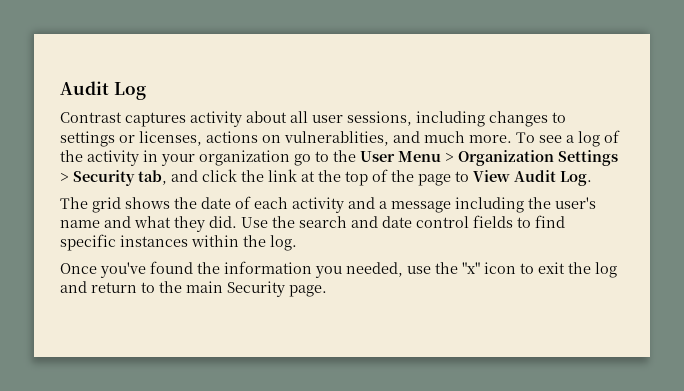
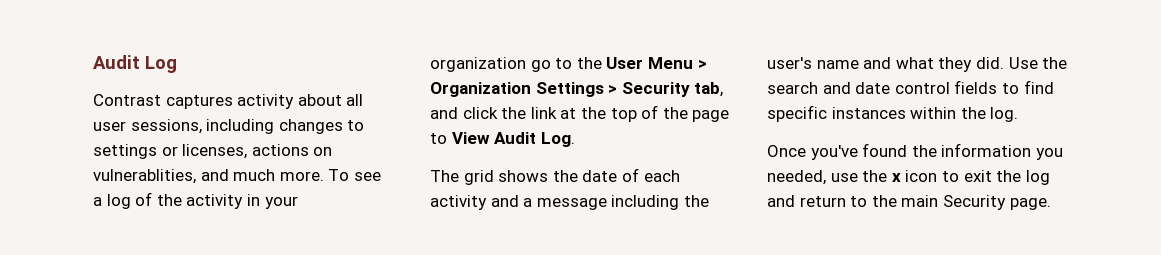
- Once you've found the information you needed, use the "x" icon to exit the log and return to the main Security page.
+ Once you've found the information you needed, use the x icon to exit the log and return to the main Security page.

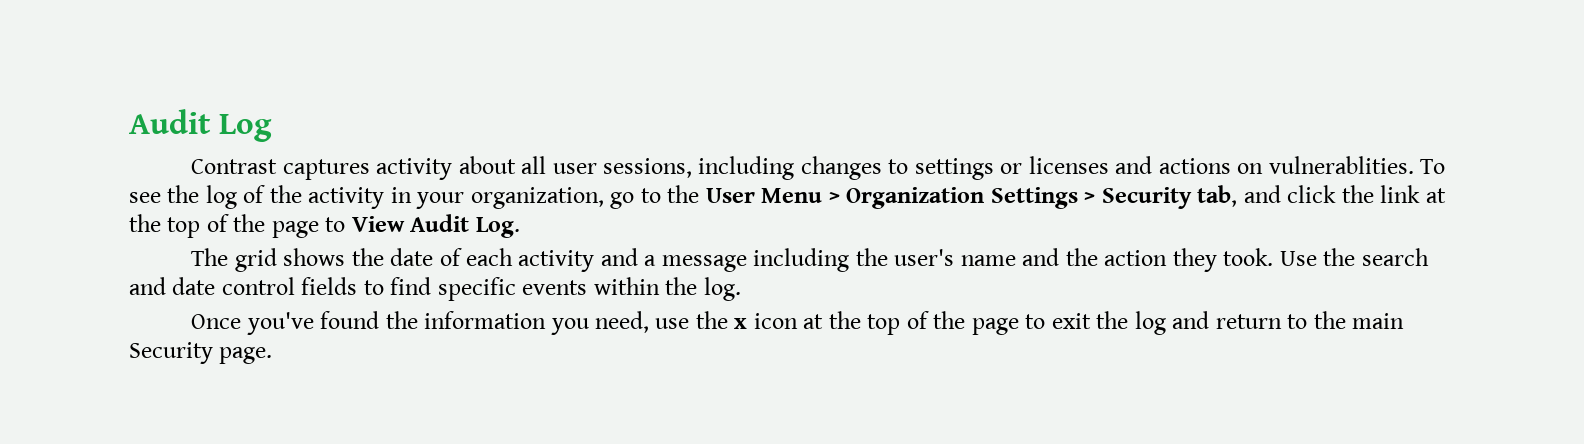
- Contrast captures activity about all user sessions, including changes to settings or licenses, actions on vulnerablities, and much more.
+ Contrast captures activity about all user sessions, including changes to settings or licenses and actions on vulnerablities.
- To see a log of the activity in your organization go to the User Menu > Organization Settings > Security tab, and click the link at the top of the page to View Audit Log.
+ To see the log of the activity in your organization, go to the User Menu > Organization Settings > Security tab, and click the link at the top of the page to View Audit Log.
- The grid shows the date of each activity and a message including the user's name and what they did.
+ The grid shows the date of each activity and a message including the user's name and the action they took.
- Use the search and date control fields to find specific instances within the log.
+ Use the search and date control fields to find specific events within the log.
- Once you've found the information you needed, use the x icon to exit the log and return to the main Security page.
+ Once you've found the information you need, use the x icon at the top of the page to exit the log and return to the main Security page.

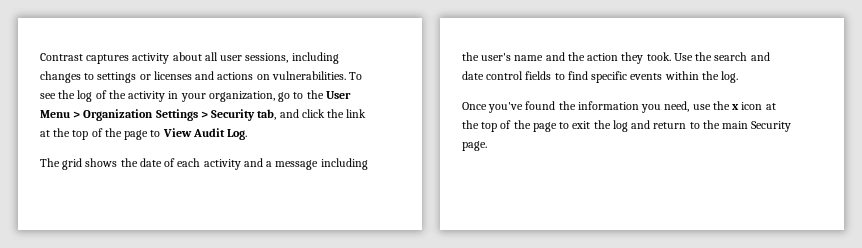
- Audit Log
- Contrast captures activity about all user sessions, including changes to settings or licenses and actions on vulnerablities.
+ Contrast captures activity about all user sessions, including changes to settings or licenses and actions on vulnerabilities.

